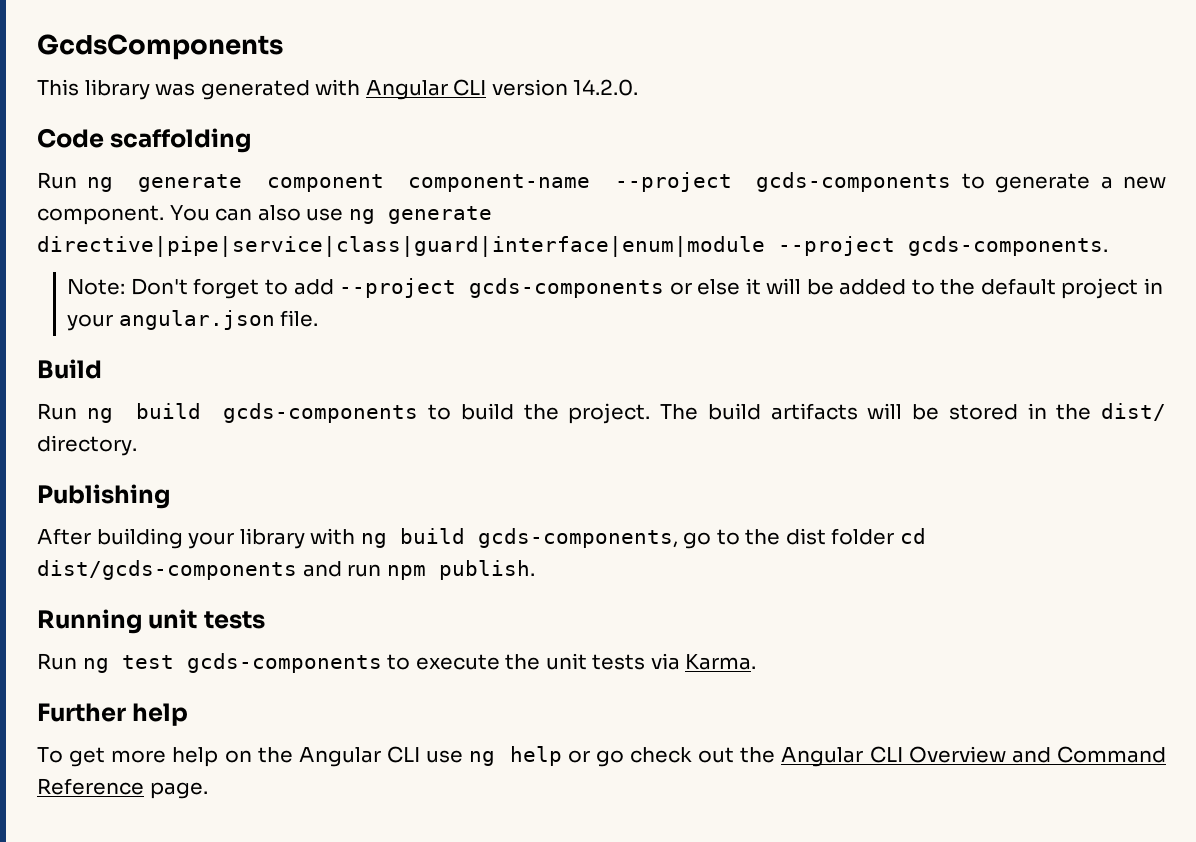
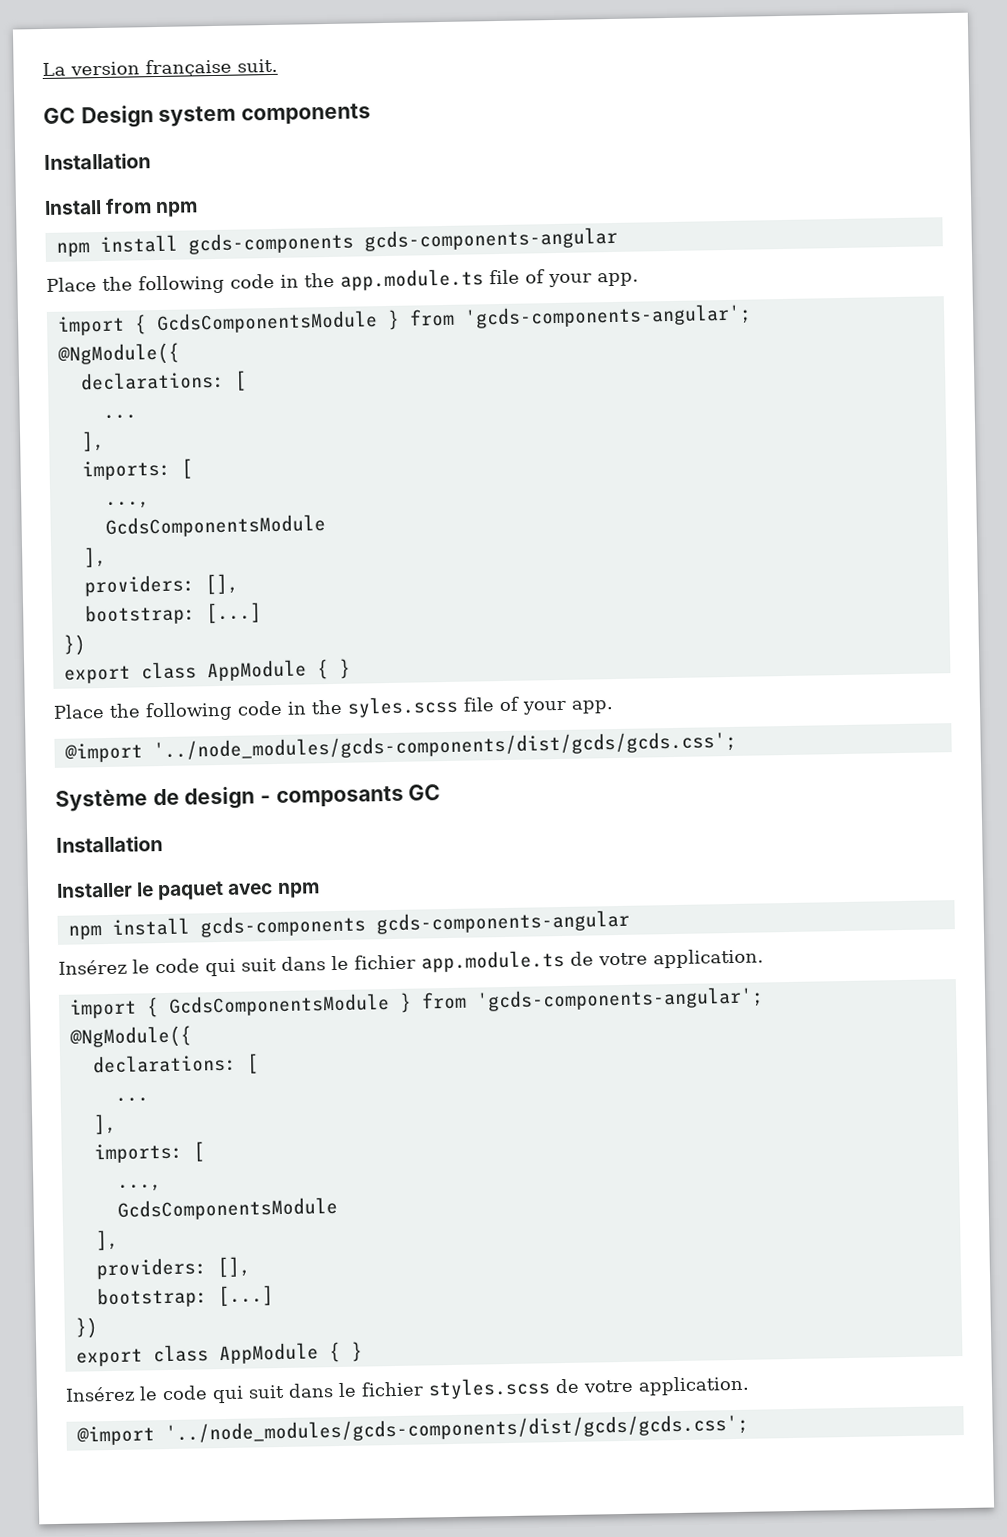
- GcdsComponents
- This library was generated with Angular CLI version 14.2.0.
- Code scaffolding
- Run ng generate component component-name --project gcds-components to generate a new component. You can also use ng generate directive|pipe|service|class|guard|interface|enum|module --project gcds-components.
- Note: Don't forget to add --project gcds-components or else it will be added to the default project in your angular.json file.
- Build
- Run ng build gcds-components to build the project. The build artifacts will be stored in the dist/ directory.
- Publishing
- After building your library with ng build gcds-components, go to the dist folder cd dist/gcds-components and run npm publish.
- Running unit tests
- Run ng test gcds-components to execute the unit tests via Karma.
- Further help
- To get more help on the Angular CLI use ng help or go check out the Angular CLI Overview and Command Reference page.
+ La version française suit.
+ GC Design system components
+ Installation
+ Install from npm
+ npm install gcds-components gcds-components-angular
+ Place the following code in the app.module.ts file of your app.
+ import { GcdsComponentsModule } from 'gcds-components-angular';
+ @NgModule({
+ declarations: [
+ ...
+ ],
+ imports: [
+ ...,
+ GcdsComponentsModule
+ ],
+ providers: [],
+ bootstrap: [...]
+ })
+ export class AppModule { }
+ Place the following code in the syles.scss file of your app.
+ @import '../node_modules/gcds-components/dist/gcds/gcds.css';
+ Système de design - composants GC
+ Installation
+ Installer le paquet avec npm
+ npm install gcds-components gcds-components-angular
+ Insérez le code qui suit dans le fichier app.module.ts de votre application.
+ import { GcdsComponentsModule } from 'gcds-components-angular';
+ @NgModule({
+ declarations: [
+ ...
+ ],
+ imports: [
+ ...,
+ GcdsComponentsModule
+ ],
+ providers: [],
+ bootstrap: [...]
+ })
+ export class AppModule { }
+ Insérez le code qui suit dans le fichier styles.scss de votre application.
+ @import '../node_modules/gcds-components/dist/gcds/gcds.css';

